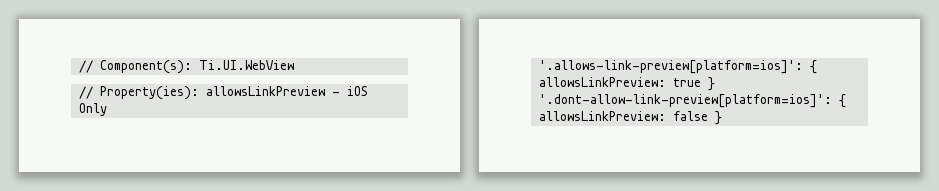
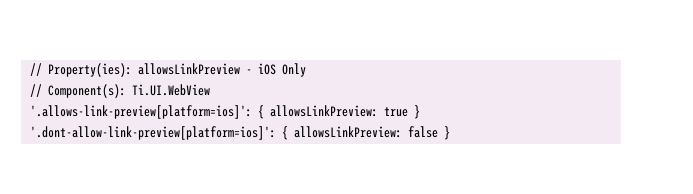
- // Component(s): Ti.UI.WebView
+ // Component(s): Ti.UI.WebView

